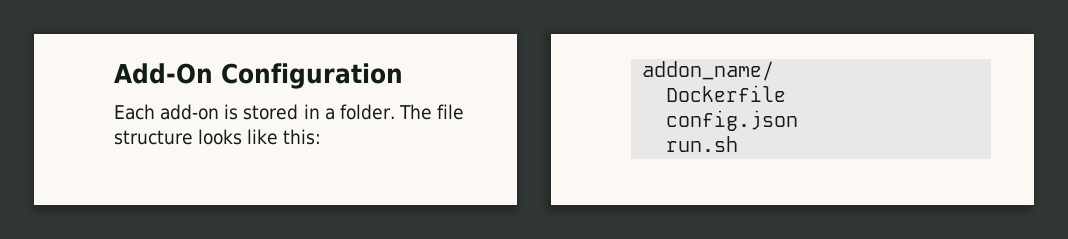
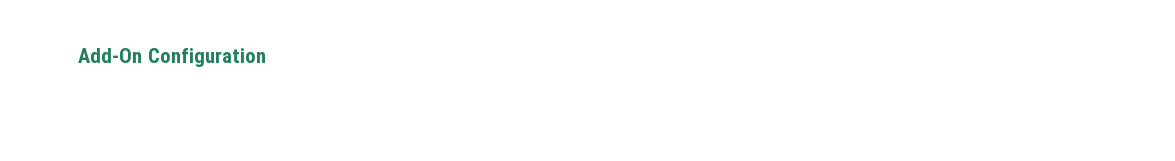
- Each add-on is stored in a folder. The file structure looks like this:
- addon_name/
- Dockerfile
- config.json
- run.sh

